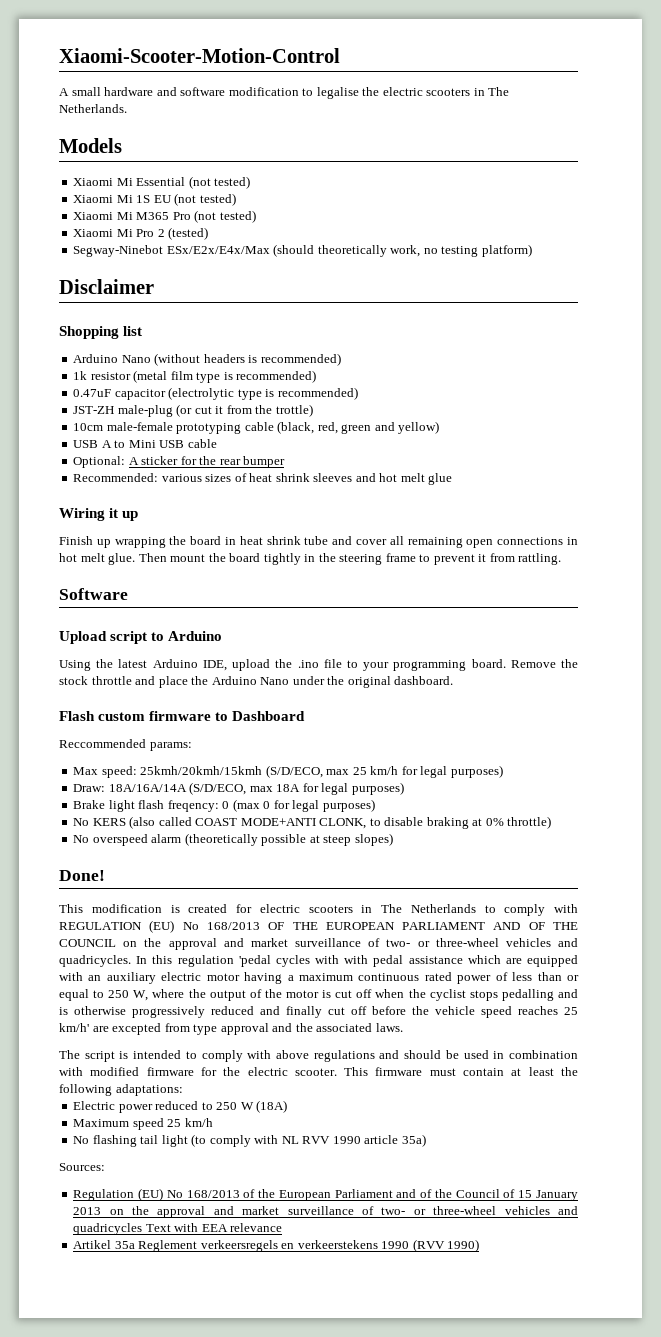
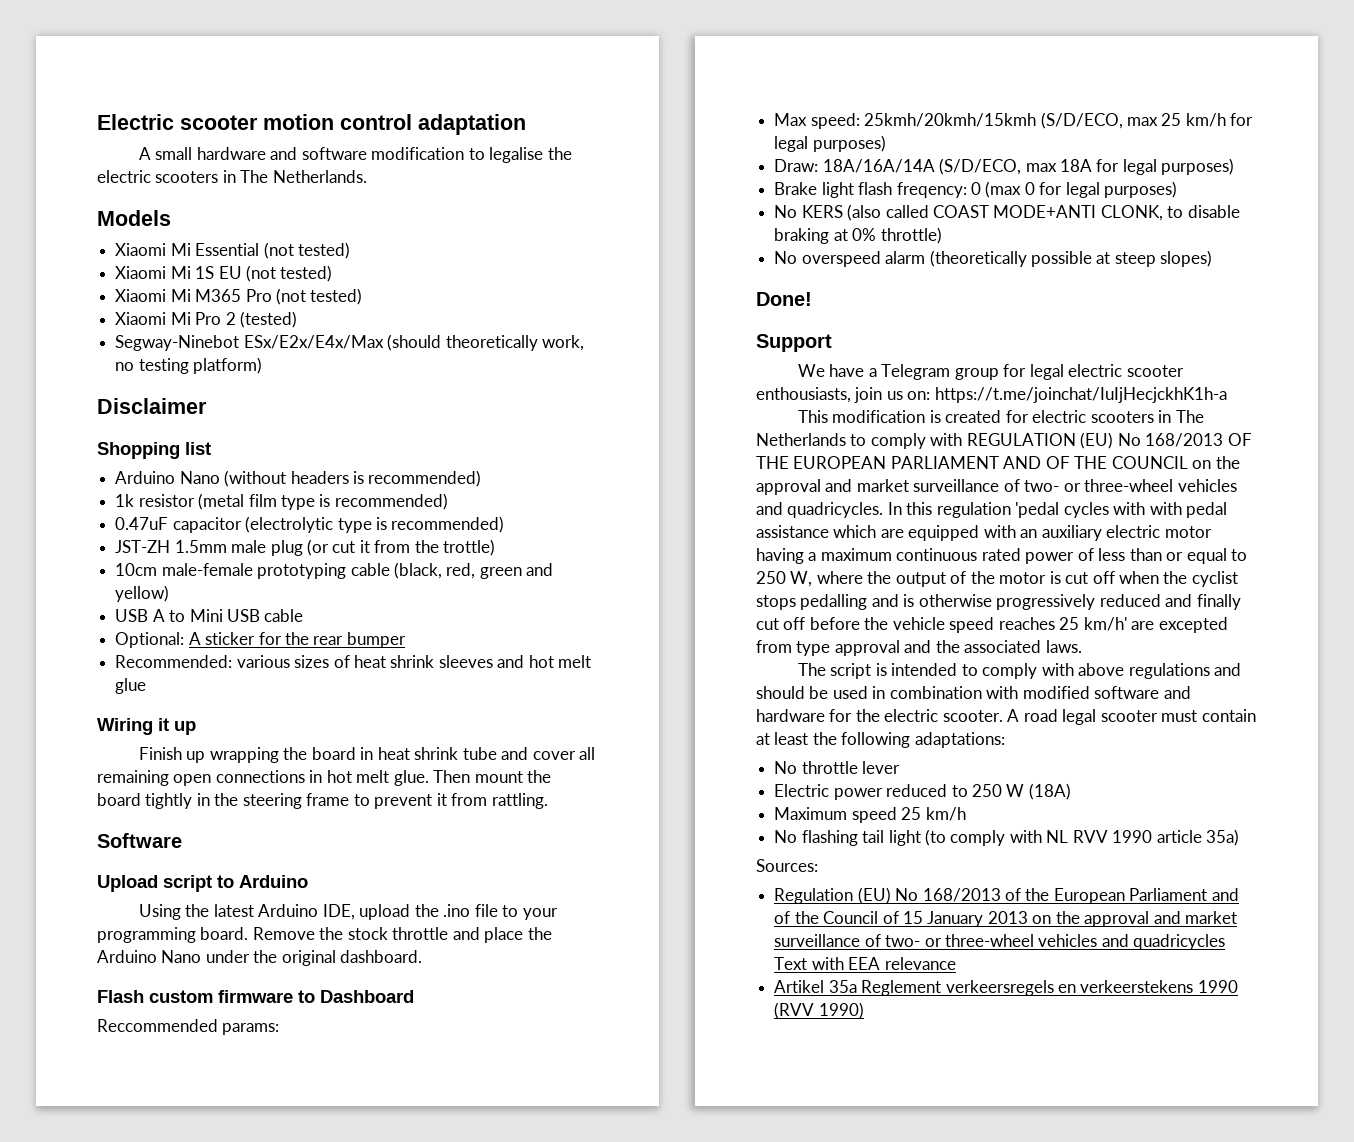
- Xiaomi-Scooter-Motion-Control
+ Electric scooter motion control adaptation
- JST-ZH male-plug (or cut it from the trottle)
+ JST-ZH 1.5mm male plug (or cut it from the trottle)
+ Support
+ We have a Telegram group for legal electric scooter enthousiasts, join us on: https://t.me/joinchat/IuIjHecjckhK1h-a
- The script is intended to comply with above regulations and should be used in combination with modified firmware for the electric scooter.
+ The script is intended to comply with above regulations and should be used in combination with modified software and hardware for the electric scooter.
- This firmware must contain at least the following adaptations:
+ A road legal scooter must contain at least the following adaptations:
+ No throttle lever

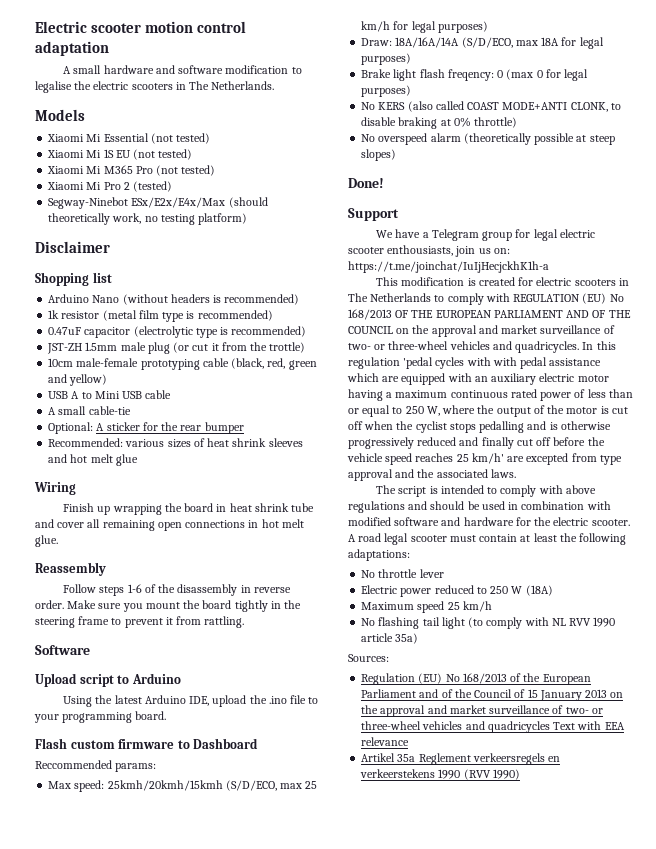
+ A small cable-tie
- Wiring it up
+ Wiring
- Finish up wrapping the board in heat shrink tube and cover all remaining open connections in hot melt glue. Then mount the board tightly in the steering frame to prevent it from rattling.
+ Finish up wrapping the board in heat shrink tube and cover all remaining open connections in hot melt glue.
+ Reassembly
+ Follow steps 1-6 of the disassembly in reverse order. Make sure you mount the board tightly in the steering frame to prevent it from rattling.
- Remove the stock throttle and place the Arduino Nano under the original dashboard.

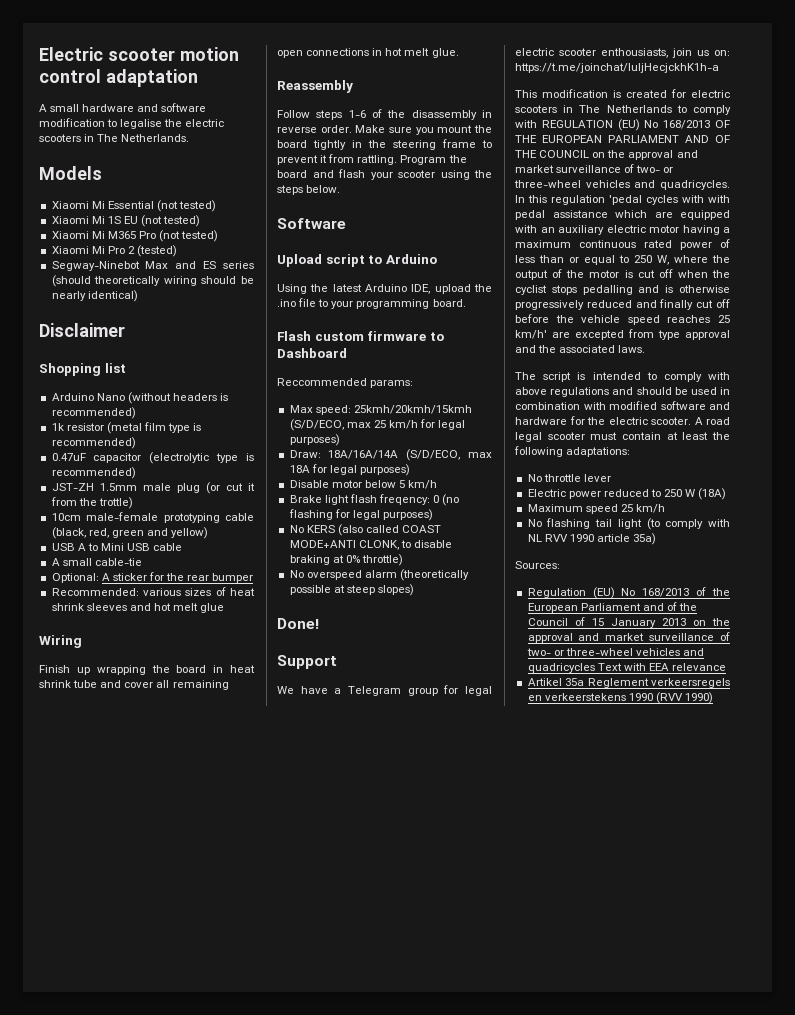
- Segway-Ninebot ESx/E2x/E4x/Max (should theoretically work, no testing platform)
+ Segway-Ninebot Max and ES series (should theoretically wiring should be nearly identical)
+ Program the board and flash your scooter using the steps below.
+ Disable motor below 5 km/h
- Brake light flash freqency: 0 (max 0 for legal purposes)
+ Brake light flash freqency: 0 (no flashing for legal purposes)

